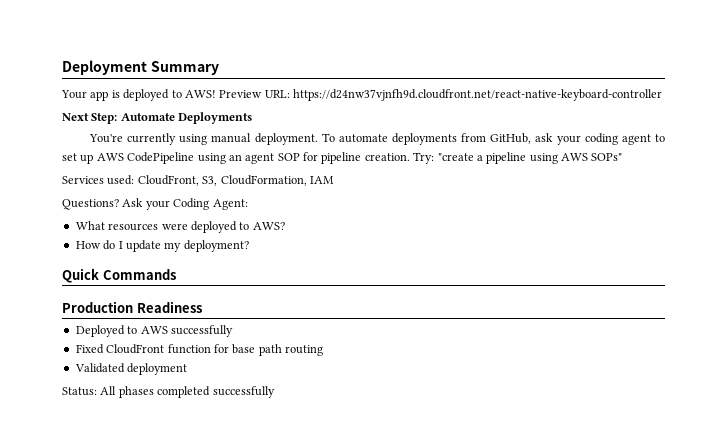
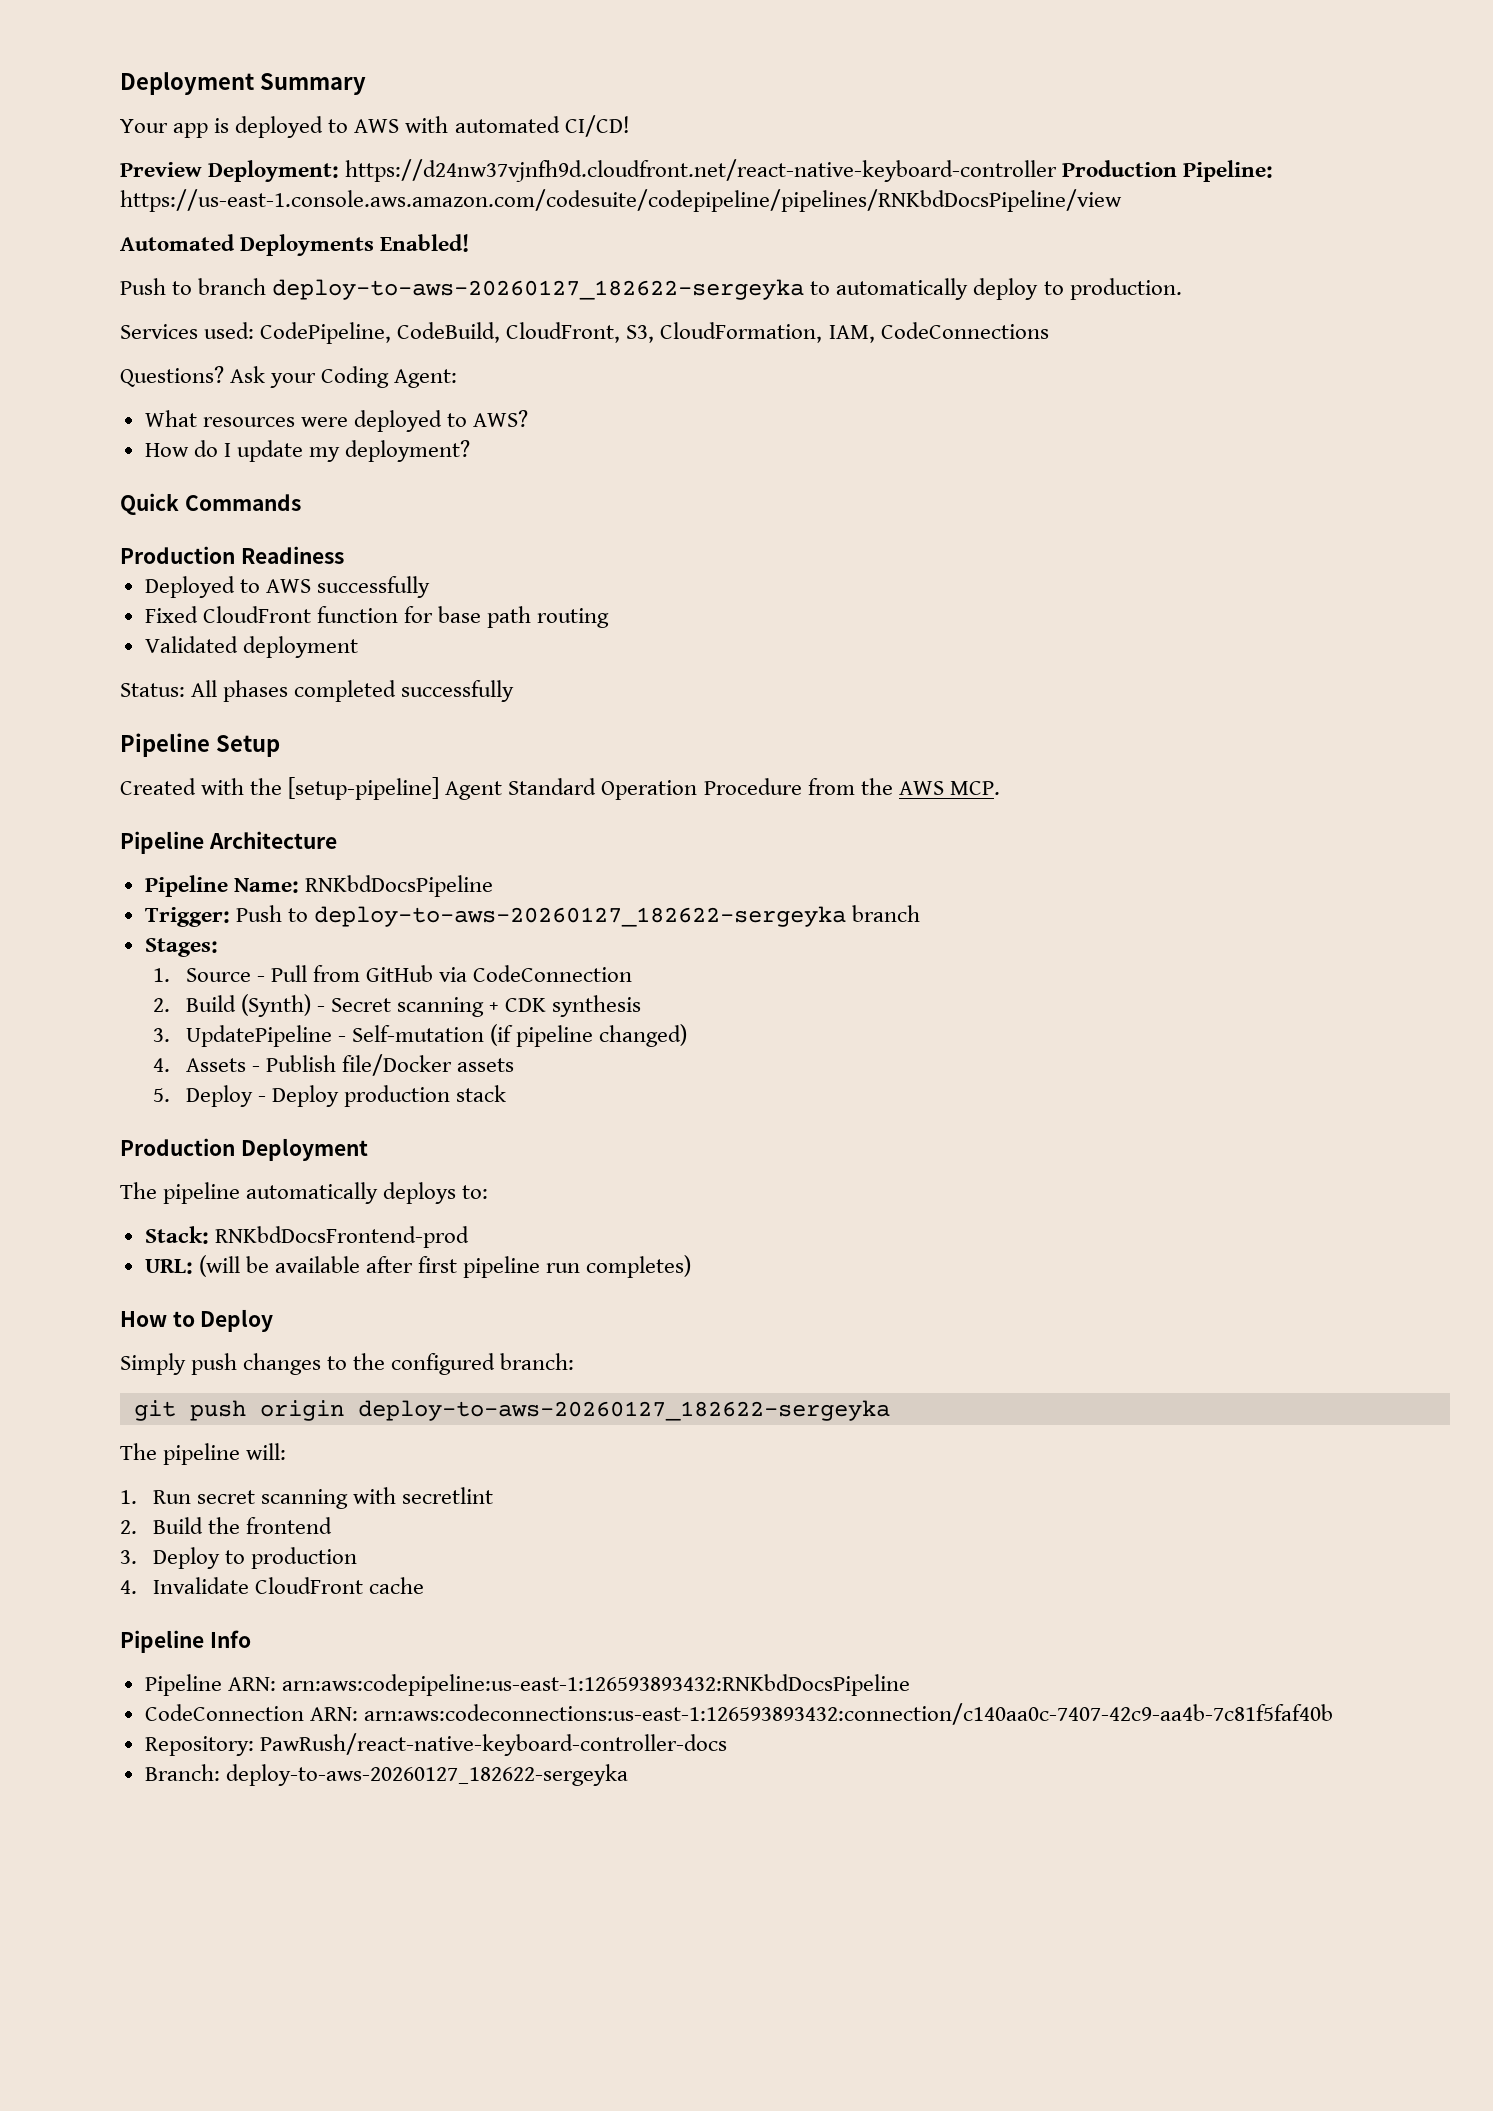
- Your app is deployed to AWS! Preview URL: https://d24nw37vjnfh9d.cloudfront.net/react-native-keyboard-controller
- Next Step: Automate Deployments
- You're currently using manual deployment. To automate deployments from GitHub, ask your coding agent to set up AWS CodePipeline using an agent SOP for pipeline creation. Try: "create a pipeline using AWS SOPs"
+ Your app is deployed to AWS with automated CI/CD!
+ Preview Deployment: https://d24nw37vjnfh9d.cloudfront.net/react-native-keyboard-controller Production Pipeline: https://us-east-1.console.aws.amazon.com/codesuite/codepipeline/pipelines/RNKbdDocsPipeline/view
+ Automated Deployments Enabled!
+ Push to branch deploy-to-aws-20260127_182622-sergeyka to automatically deploy to production.
- Services used: CloudFront, S3, CloudFormation, IAM
+ Services used: CodePipeline, CodeBuild, CloudFront, S3, CloudFormation, IAM, CodeConnections
+ Pipeline Setup
+ Created with the [setup-pipeline] Agent Standard Operation Procedure from the AWS MCP.
+ Pipeline Architecture
+ Pipeline Name: RNKbdDocsPipeline
+ Trigger: Push to deploy-to-aws-20260127_182622-sergeyka branch
+ Stages:
+ 1. Source - Pull from GitHub via CodeConnection
+ 2. Build (Synth) - Secret scanning + CDK synthesis
+ 3. UpdatePipeline - Self-mutation (if pipeline changed)
+ 4. Assets - Publish file/Docker assets
+ 5. Deploy - Deploy production stack
+ Production Deployment
+ The pipeline automatically deploys to:
+ Stack: RNKbdDocsFrontend-prod
+ URL: (will be available after first pipeline run completes)
+ How to Deploy
+ Simply push changes to the configured branch:
+ git push origin deploy-to-aws-20260127_182622-sergeyka
+ The pipeline will:
+ 1. Run secret scanning with secretlint
+ 2. Build the frontend
+ 3. Deploy to production
+ 4. Invalidate CloudFront cache
+ Pipeline Info
+ Pipeline ARN: arn:aws:codepipeline:us-east-1:126593893432:RNKbdDocsPipeline
+ CodeConnection ARN: arn:aws:codeconnections:us-east-1:126593893432:connection/c140aa0c-7407-42c9-aa4b-7c81f5faf40b
+ Repository: PawRush/react-native-keyboard-controller-docs
+ Branch: deploy-to-aws-20260127_182622-sergeyka

